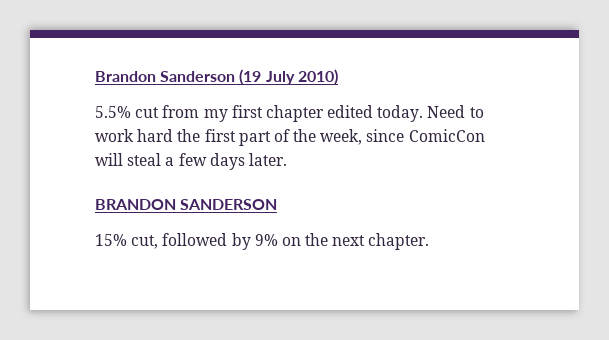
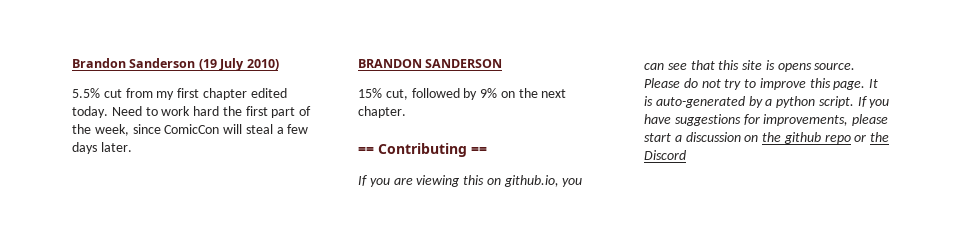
+ == Contributing ==
+ If you are viewing this on github.io, you can see that this site is opens source. Please do not try to improve this page. It is auto-generated by a python script. If you have suggestions for improvements, please start a discussion on the github repo or the Discord

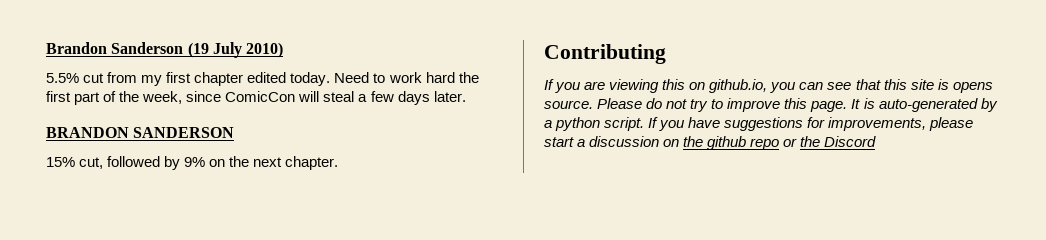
- == Contributing ==
+ Contributing

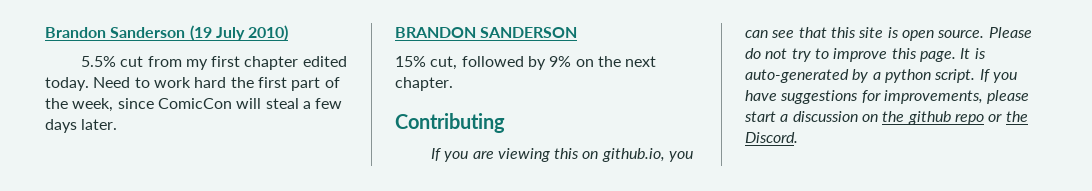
- If you are viewing this on github.io, you can see that this site is opens source.
+ If you are viewing this on github.io, you can see that this site is open source.
- If you have suggestions for improvements, please start a discussion on the github repo or the Discord
+ If you have suggestions for improvements, please start a discussion on the github repo or the Discord.

